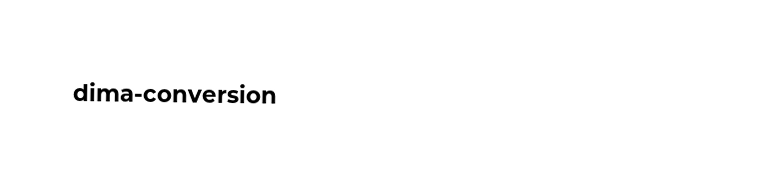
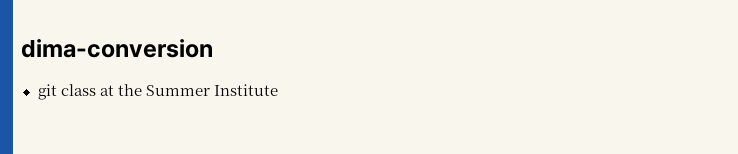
+ git class at the Summer Institute

